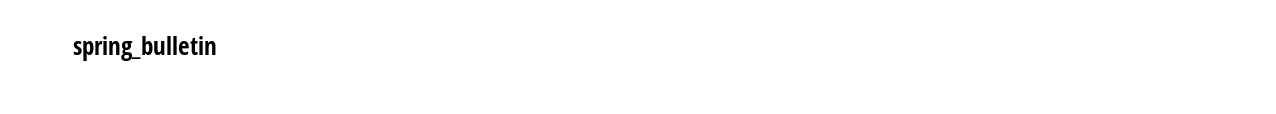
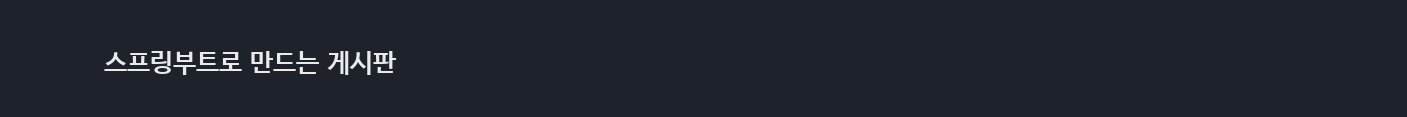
- spring_bulletin
+ 스프링부트로 만드는 게시판

